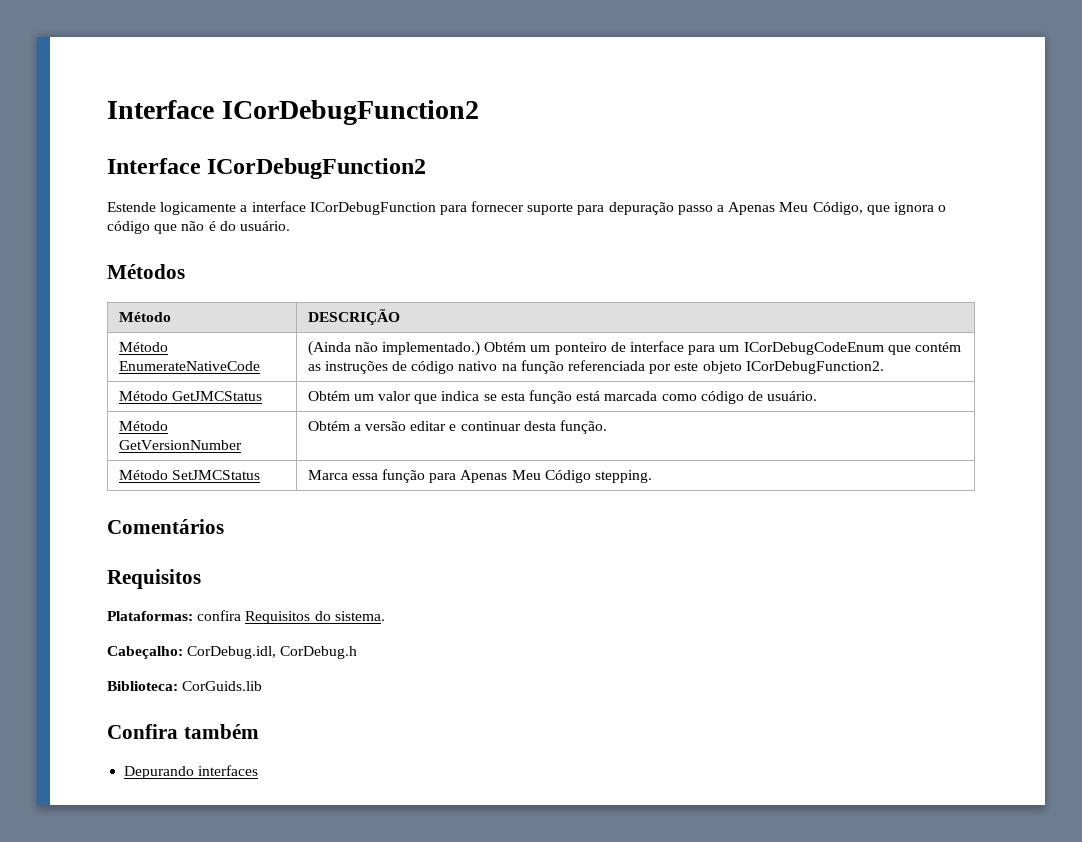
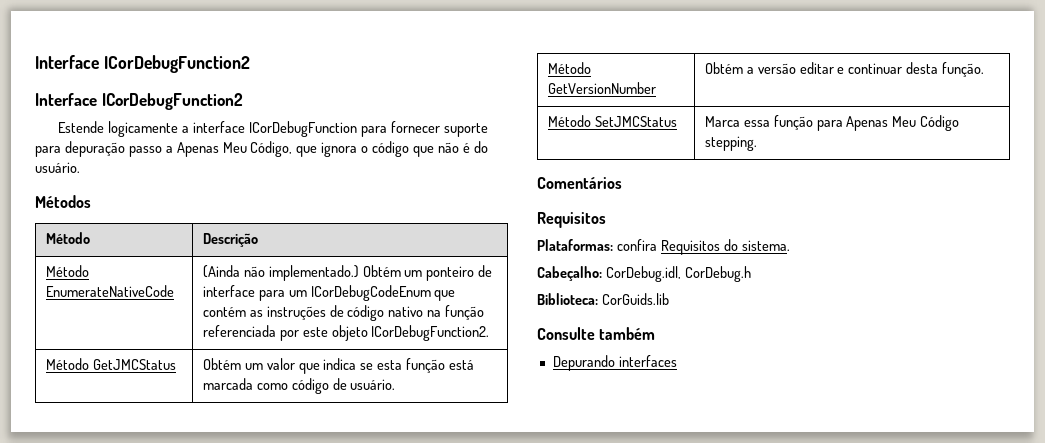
- Método | DESCRIÇÃO
+ Método | Descrição
- Confira também
+ Consulte também

